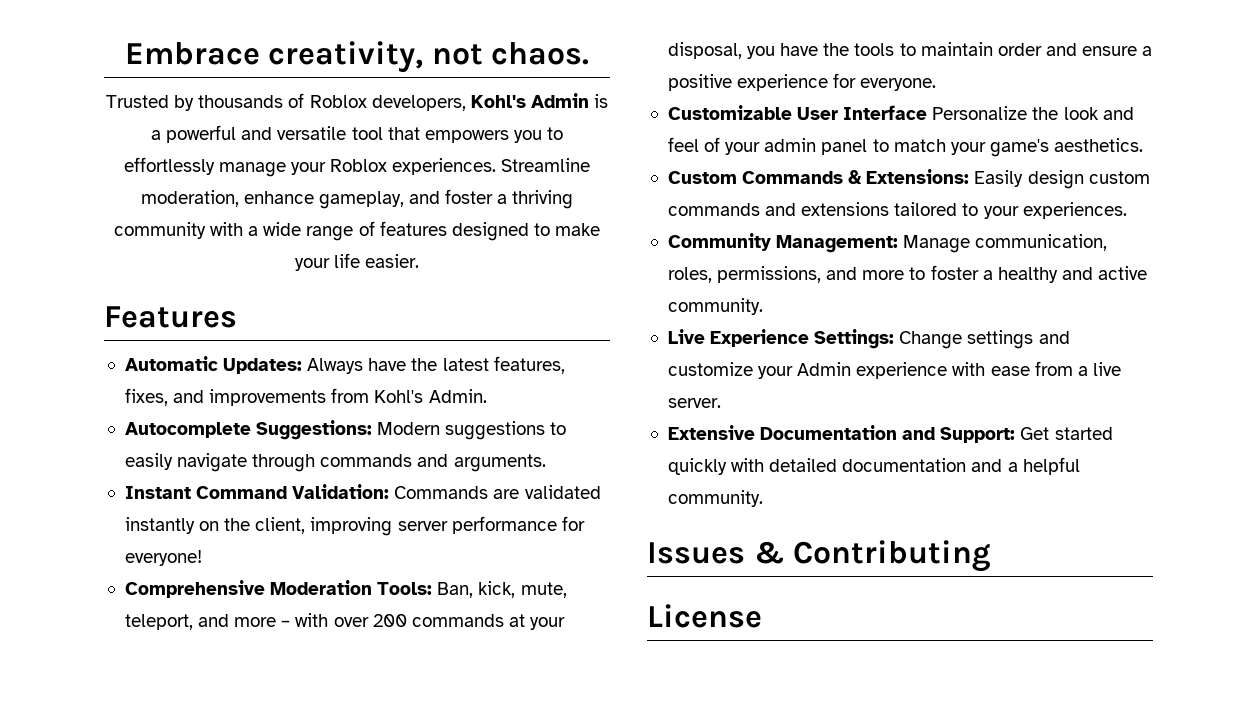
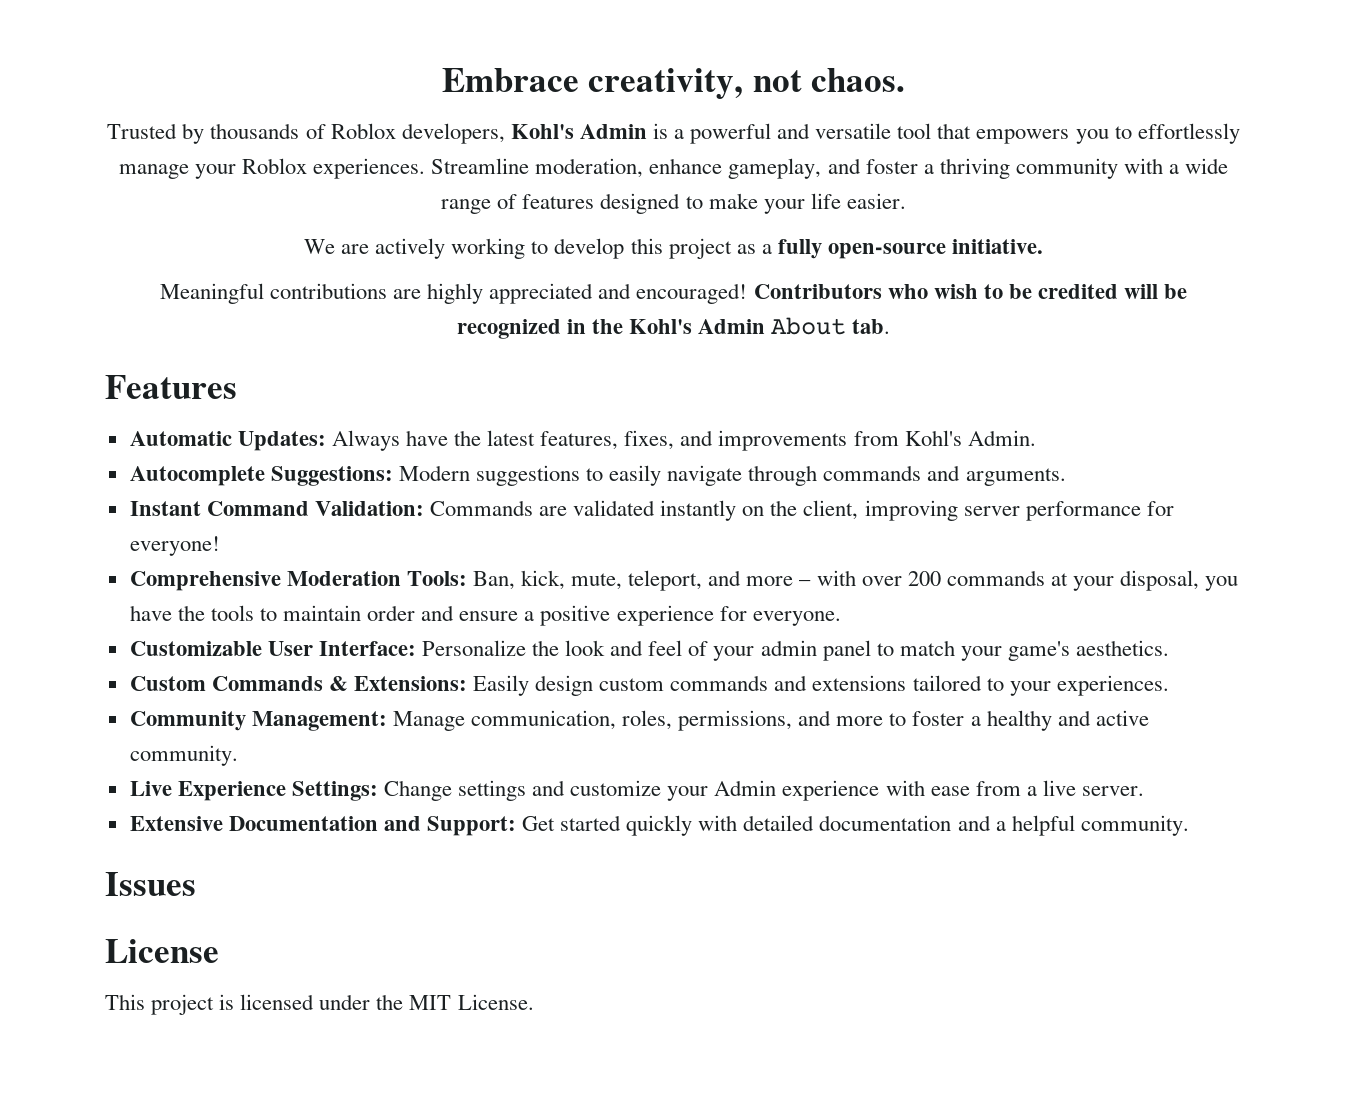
+ We are actively working to develop this project as a fully open-source initiative.
+ Meaningful contributions are highly appreciated and encouraged! Contributors who wish to be credited will be recognized in the Kohl's Admin About tab.
- Customizable User Interface Personalize the look and feel of your admin panel to match your game's aesthetics.
+ Customizable User Interface: Personalize the look and feel of your admin panel to match your game's aesthetics.
- Issues & Contributing
+ Issues
+ This project is licensed under the MIT License.

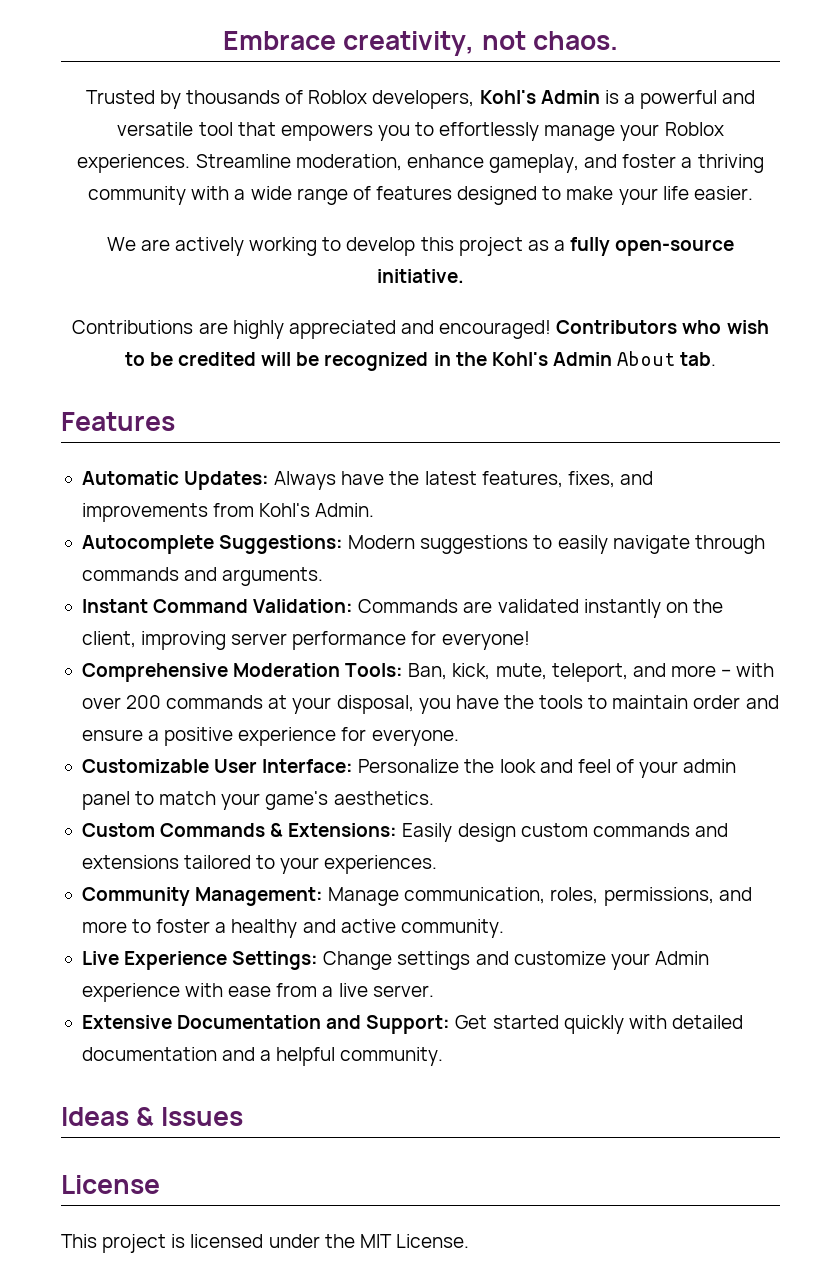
- Meaningful contributions are highly appreciated and encouraged!
+ Contributions are highly appreciated and encouraged!
- Issues
+ Ideas & Issues

